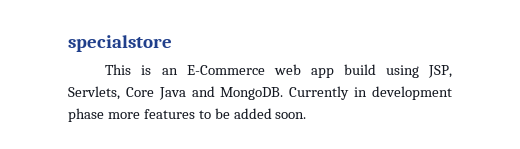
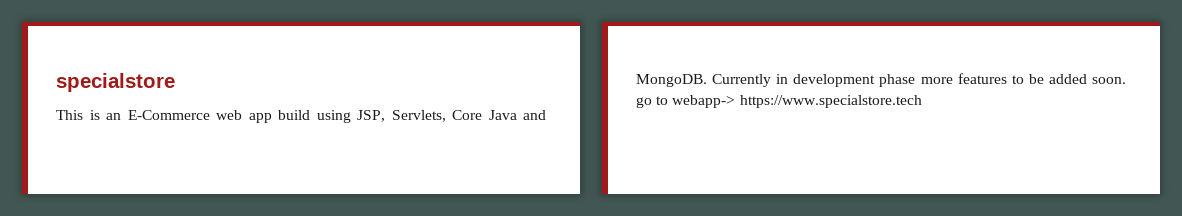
- Currently in development phase more features to be added soon.
+ Currently in development phase more features to be added soon. go to webapp-> https://www.specialstore.tech

